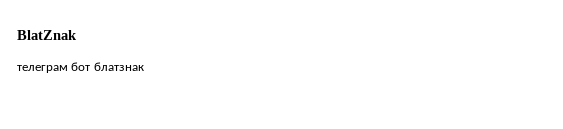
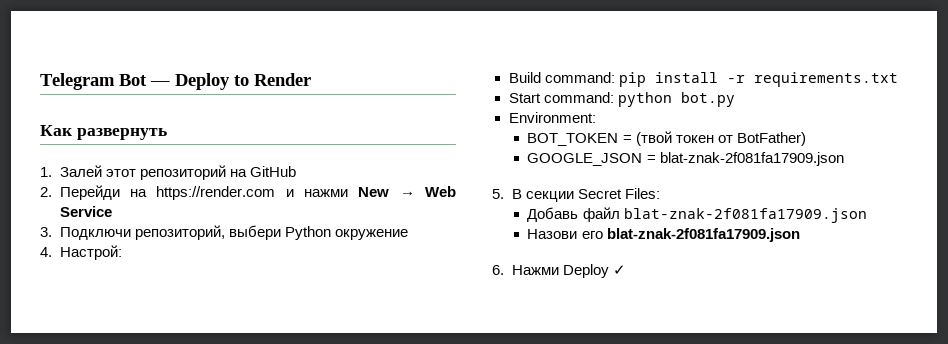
- BlatZnak
- телеграм бот блатзнак
+ Telegram Bot — Deploy to Render
+ Как развернуть
+ 1. Залей этот репозиторий на GitHub
+ 2. Перейди на https://render.com и нажми New → Web Service
+ 3. Подключи репозиторий, выбери Python окружение
+ 4. Настрой:
+ Build command: pip install -r requirements.txt
+ Start command: python bot.py
+ Environment:
+ BOT_TOKEN = (твой токен от BotFather)
+ GOOGLE_JSON = blat-znak-2f081fa17909.json
+ 5. В секции Secret Files:
+ Добавь файл blat-znak-2f081fa17909.json
+ Назови его blat-znak-2f081fa17909.json
+ 6. Нажми Deploy ✓

